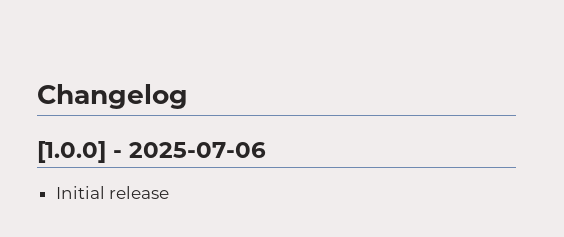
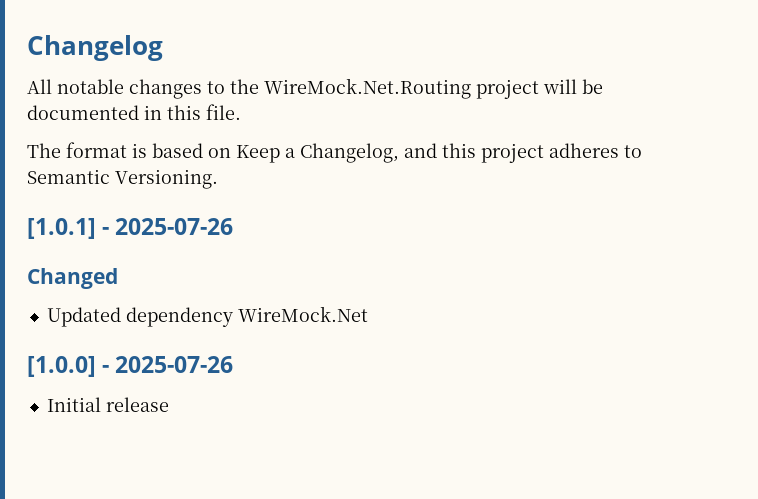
+ All notable changes to the WireMock.Net.Routing project will be documented in this file.
+ The format is based on Keep a Changelog, and this project adheres to Semantic Versioning.
+ [1.0.1] - 2025-07-26
+ Changed
+ Updated dependency WireMock.Net
- [1.0.0] - 2025-07-06
+ [1.0.0] - 2025-07-26

